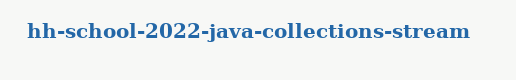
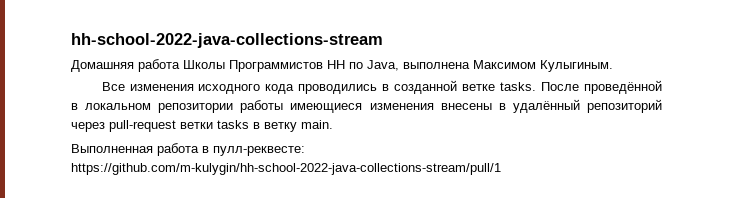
+ Домашняя работа Школы Программистов HH по Java, выполнена Максимом Кулыгиным.
+ Все изменения исходного кода проводились в созданной ветке tasks. После проведённой в локальном репозитории работы имеющиеся изменения внесены в удалённый репозиторий через pull-request ветки tasks в ветку main.
+ Выполненная работа в пулл-реквесте: https://github.com/m-kulygin/hh-school-2022-java-collections-stream/pull/1

